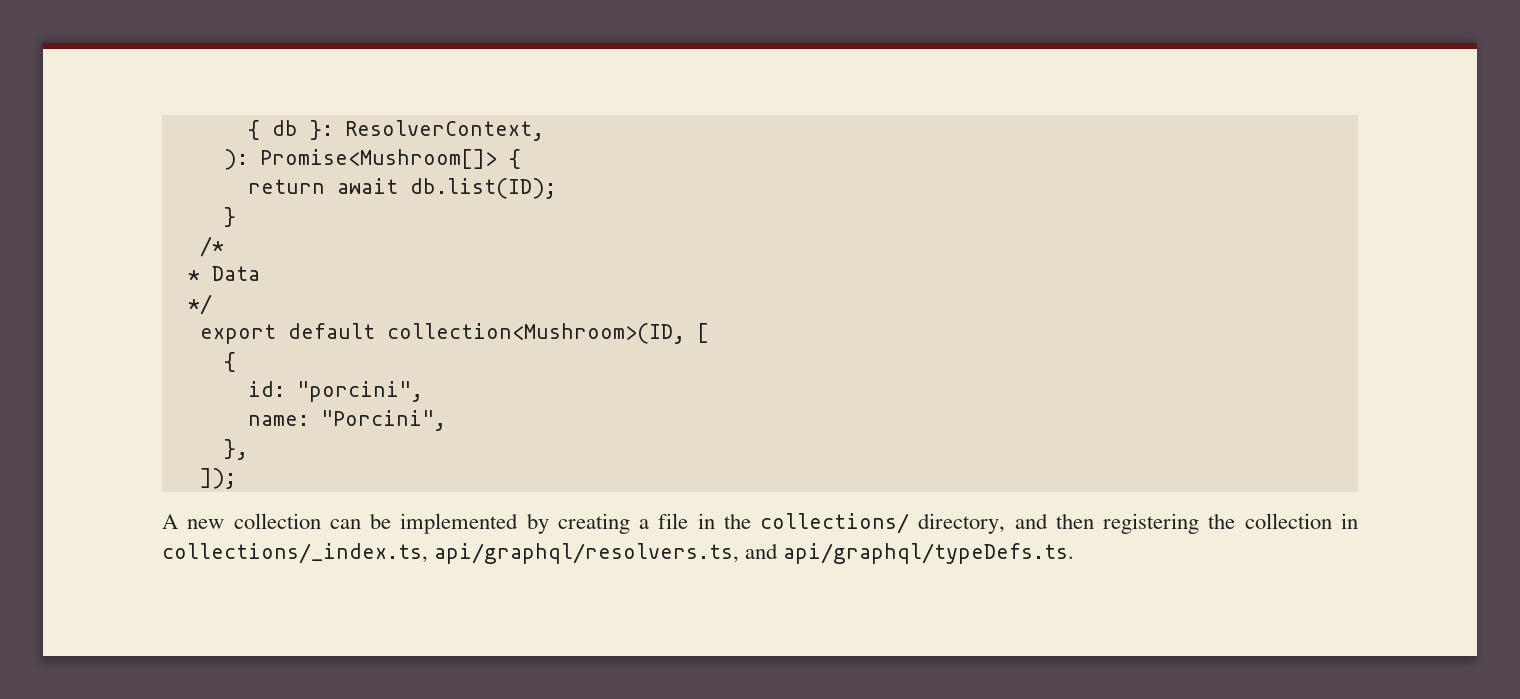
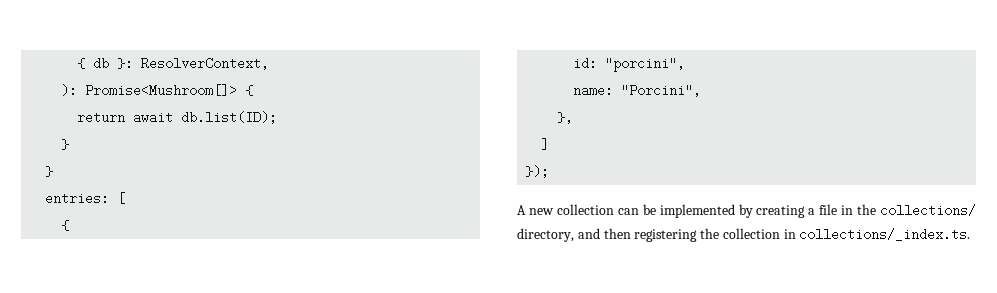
  return await db.list(ID);
  }
- /*
- * Data
- */
- export default collection<Mushroom>(ID, [
+ }
+ entries: [
- ]);
+ ]
+ });
- A new collection can be implemented by creating a file in the collections/ directory, and then registering the collection in collections/_index.ts, api/graphql/resolvers.ts, and api/graphql/typeDefs.ts.
+ A new collection can be implemented by creating a file in the collections/ directory, and then registering the collection in collections/_index.ts.

